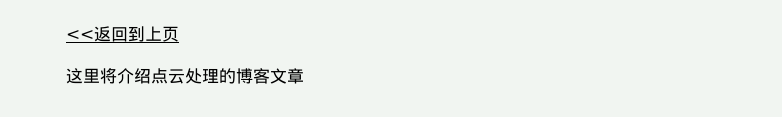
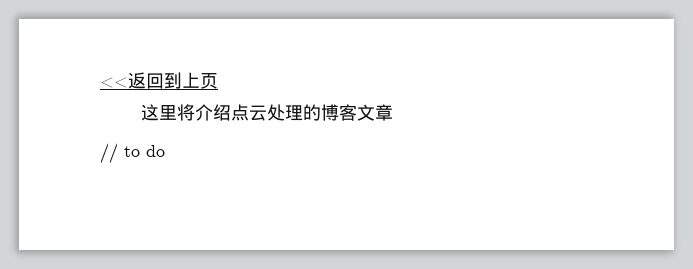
+ // to do

